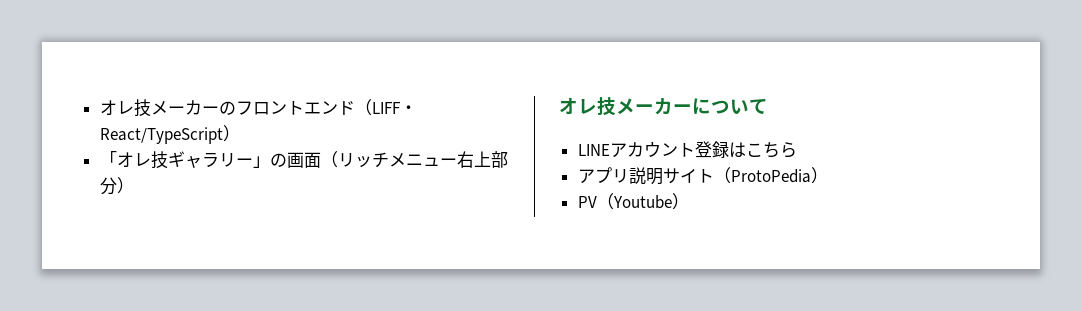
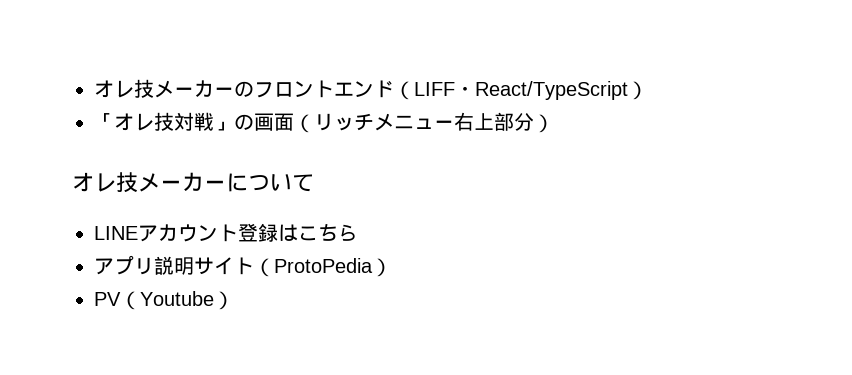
- 「オレ技ギャラリー」の画面（リッチメニュー右上部分）
+ 「オレ技対戦」の画面（リッチメニュー右上部分）

